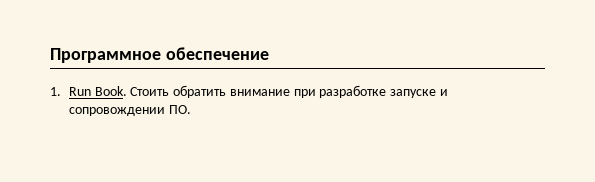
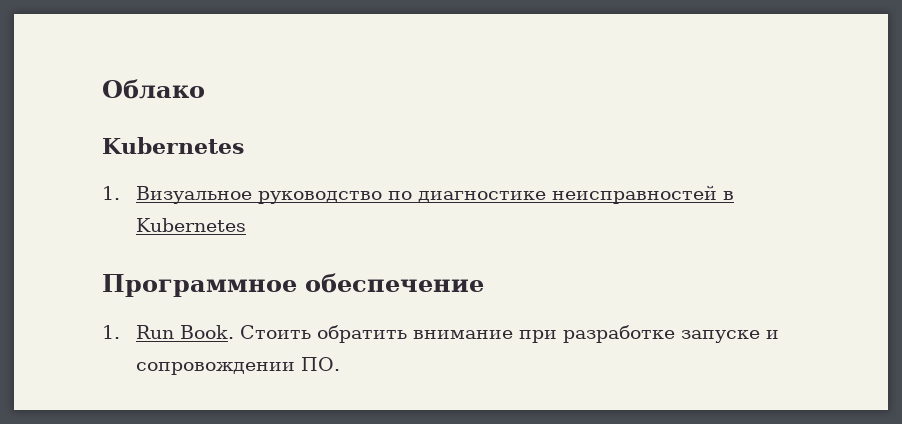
+ Облако
+ Kubernetes
+ 1. Визуальное руководство по диагностике неисправностей в Kubernetes

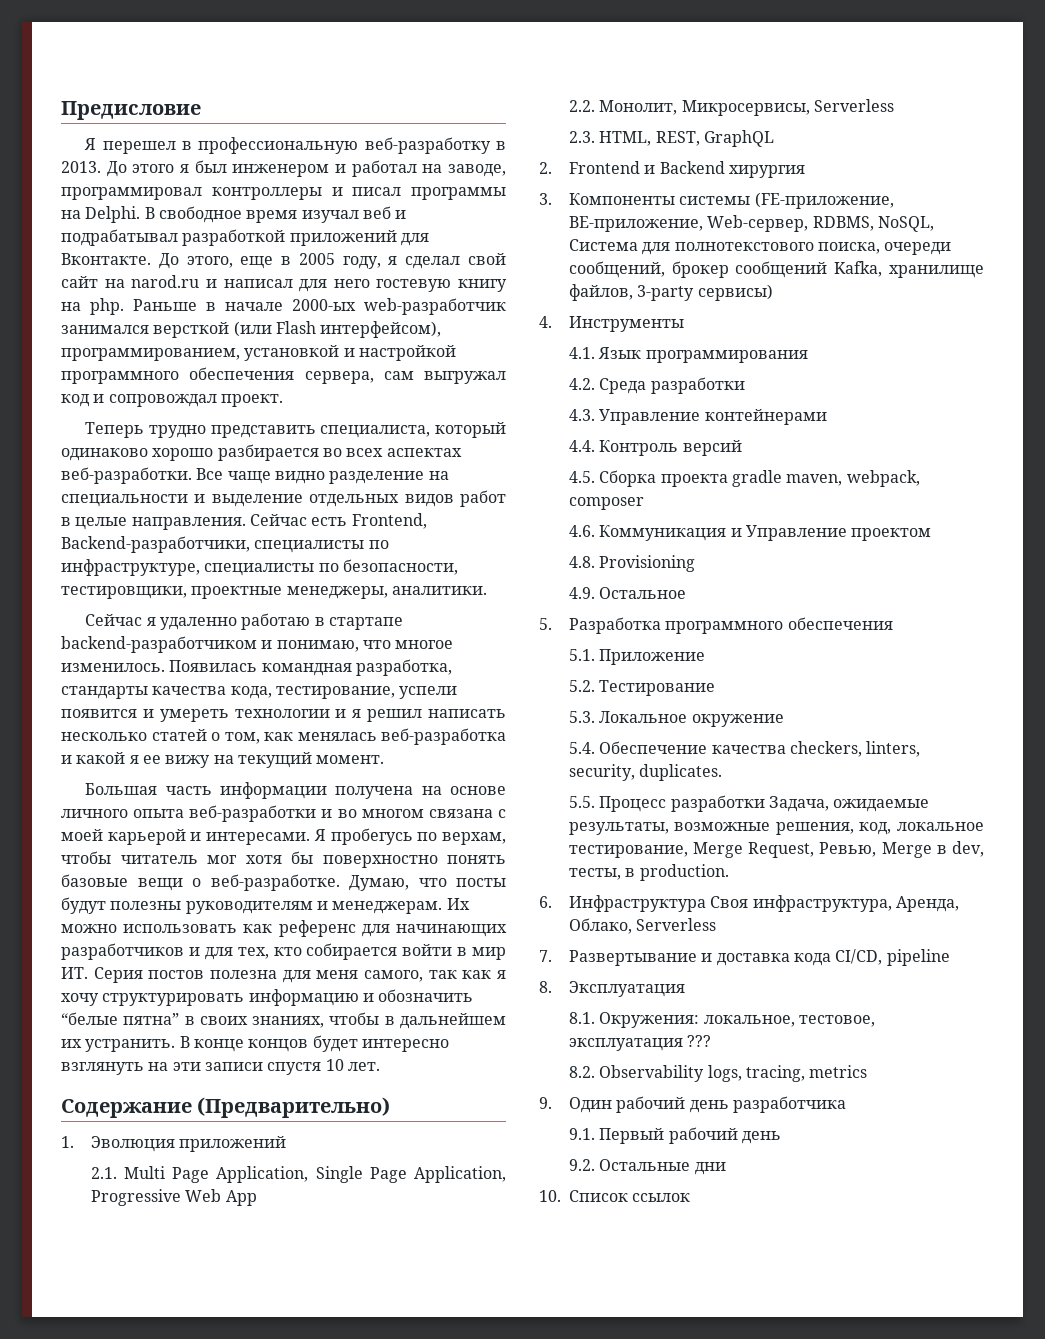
- Облако
- Kubernetes
- 1. Визуальное руководство по диагностике неисправностей в Kubernetes
- Программное обеспечение
- 1. Run Book. Стоить обратить внимание при разработке запуске и сопровождении ПО.
+ Предисловие
+ Я перешел в профессиональную веб-разработку в 2013. До этого я был инженером и работал на заводе, программировал контроллеры и писал программы на Delphi. В свободное время изучал веб и подрабатывал разработкой приложений для Вконтакте. До этого, еще в 2005 году, я сделал свой сайт на narod.ru и написал для него гостевую книгу на php. Раньше в начале 2000-ых web-разработчик занимался версткой (или Flash интерфейсом), программированием, установкой и настройкой программного обеспечения сервера, сам выгружал код и сопровождал проект.
+ Теперь трудно представить специалиста, который одинаково хорошо разбирается во всех аспектах веб-разработки. Все чаще видно разделение на специальности и выделение отдельных видов работ в целые направления. Сейчас есть Frontend, Backend-разработчики, специалисты по инфраструктуре, специалисты по безопасности, тестировщики, проектные менеджеры, аналитики.
+ Сейчас я удаленно работаю в стартапе backend-разработчиком и понимаю, что многое изменилось. Появилась командная разработка, стандарты качества кода, тестирование, успели появится и умереть технологии и я решил написать несколько статей о том, как менялась веб-разработка и какой я ее вижу на текущий момент.
+ Большая часть информации получена на основе личного опыта веб-разработки и во многом связана с моей карьерой и интересами. Я пробегусь по верхам, чтобы читатель мог хотя бы поверхностно понять базовые вещи о веб-разработке. Думаю, что посты будут полезны руководителям и менеджерам. Их можно использовать как референс для начинающих разработчиков и для тех, кто собирается войти в мир ИТ. Серия постов полезна для меня самого, так как я хочу структурировать информацию и обозначить “белые пятна” в своих знаниях, чтобы в дальнейшем их устранить. В конце концов будет интересно взглянуть на эти записи спустя 10 лет.
+ Содержание (Предварительно)
+ 1. Эволюция приложений
+ 2.1. Multi Page Application, Single Page Application, Progressive Web App
+ 2.2. Монолит, Микросервисы, Serverless
+ 2.3. HTML, REST, GraphQL
+ 2. Frontend и Backend хирургия
+ 3. Компоненты системы (FE-приложение, BE-приложение, Web-сервер, RDBMS, NoSQL, Система для полнотекстового поиска, очереди сообщений, брокер сообщений Kafka, хранилище файлов, 3-party сервисы)
+ 4. Инструменты
+ 4.1. Язык программирования
+ 4.2. Среда разработки
+ 4.3. Управление контейнерами
+ 4.4. Контроль версий
+ 4.5. Сборка проекта gradle maven, webpack, composer
+ 4.6. Коммуникация и Управление проектом
+ 4.8. Provisioning
+ 4.9. Остальное
+ 5. Разработка программного обеспечения
+ 5.1. Приложение
+ 5.2. Тестирование
+ 5.3. Локальное окружение
+ 5.4. Обеспечение качества checkers, linters, security, duplicates.
+ 5.5. Процесс разработки Задача, ожидаемые результаты, возможные решения, код, локальное тестирование, Merge Request, Ревью, Merge в dev, тесты, в production.
+ 6. Инфраструктура Своя инфраструктура, Аренда, Облако, Serverless
+ 7. Развертывание и доставка кода CI/CD, pipeline
+ 8. Эксплуатация
+ 8.1. Окружения: локальное, тестовое, эксплуатация ???
+ 8.2. Observability logs, tracing, metrics
+ 9. Один рабочий день разработчика
+ 9.1. Первый рабочий день
+ 9.2. Остальные дни
+ 10. Список ссылок

